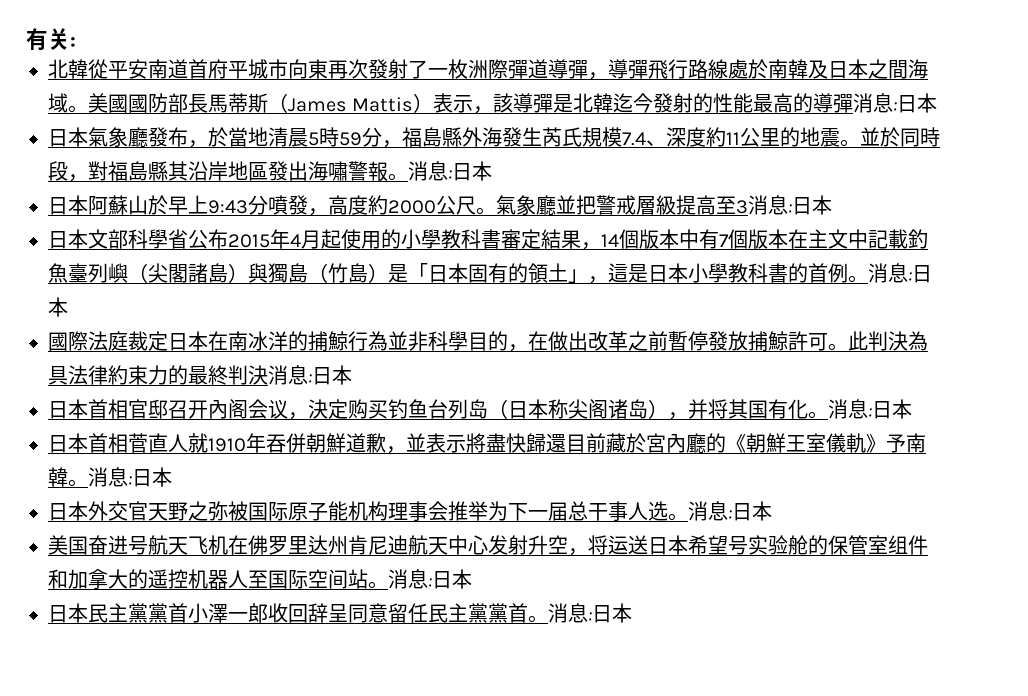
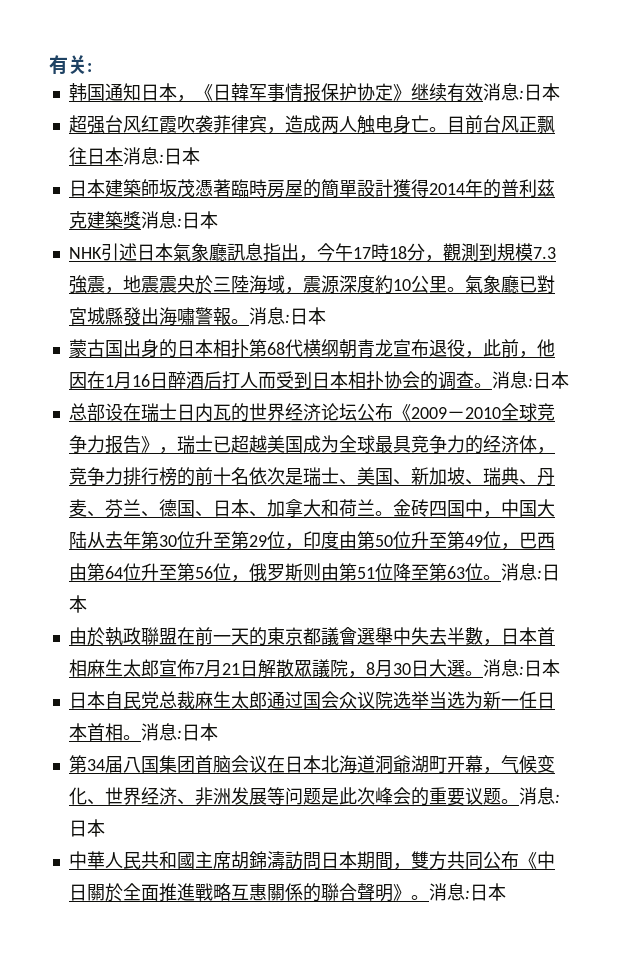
- 北韓從平安南道首府平城市向東再次發射了一枚洲際彈道導彈，導彈飛行路線處於南韓及日本之間海域。美國國防部長馬蒂斯（James Mattis）表示，該導彈是北韓迄今發射的性能最高的導彈消息:日本
- 日本氣象廳發布，於當地清晨5時59分，福島縣外海發生芮氏規模7.4、深度約11公里的地震。並於同時段，對福島縣其沿岸地區發出海嘯警報。
+ 韩国通知日本，《日韓军事情报保护协定》继续有效消息:日本
+ 超强台风红霞吹袭菲律宾，造成两人触电身亡。目前台风正飘往日本消息:日本
+ 日本建築師坂茂憑著臨時房屋的簡單設計獲得2014年的普利茲克建築獎消息:日本
+ NHK引述日本氣象廳訊息指出，今午17時18分，觀測到規模7.3強震，地震震央於三陸海域，震源深度約10公里。氣象廳已對宮城縣發出海嘯警報。
- 日本阿蘇山於早上9:43分噴發，高度約2000公尺。氣象廳並把警戒層級提高至3消息:日本
- 日本文部科學省公布2015年4月起使用的小學教科書審定結果，14個版本中有7個版本在主文中記載釣魚臺列嶼（尖閣諸島）與獨島（竹島）是「日本固有的領土」，這是日本小學教科書的首例。消息:日本
- 國際法庭裁定日本在南冰洋的捕鯨行為並非科學目的，在做出改革之前暫停發放捕鯨許可。此判決為具法律約束力的最終判決消息:日本
- 日本首相官邸召开內阁会议，決定购买钓鱼台列岛（日本称尖阁诸岛），并将其国有化。消息:日本
- 日本首相菅直人就1910年吞併朝鮮道歉，並表示將盡快歸還目前藏於宮內廳的《朝鮮王室儀軌》予南韓。消息:日本
- 日本外交官天野之弥被国际原子能机构理事会推举为下一届总干事人选。消息:日本
- 美国奋进号航天飞机在佛罗里达州肯尼迪航天中心发射升空，将运送日本希望号实验舱的保管室组件和加拿大的遥控机器人至国际空间站。消息:日本
- 日本民主黨黨首小澤一郎收回辞呈同意留任民主黨黨首。
+ 蒙古国出身的日本相扑第68代横纲朝青龙宣布退役，此前，他因在1月16日醉酒后打人而受到日本相扑协会的调查。消息:日本
+ 总部设在瑞士日内瓦的世界经济论坛公布《2009－2010全球竞争力报告》，瑞士已超越美国成为全球最具竞争力的经济体，竞争力排行榜的前十名依次是瑞士、美国、新加坡、瑞典、丹麦、芬兰、德国、日本、加拿大和荷兰。金砖四国中，中国大陆从去年第30位升至第29位，印度由第50位升至第49位，巴西由第64位升至第56位，俄罗斯则由第51位降至第63位。消息:日本
+ 由於執政聯盟在前一天的東京都議會選舉中失去半數，日本首相麻生太郎宣佈7月21日解散眾議院，8月30日大選。消息:日本
+ 日本自民党总裁麻生太郎通过国会众议院选举当选为新一任日本首相。消息:日本
+ 第34届八国集团首脑会议在日本北海道洞爺湖町开幕，气候变化、世界经济、非洲发展等问题是此次峰会的重要议题。消息:日本
+ 中華人民共和國主席胡錦濤訪問日本期間，雙方共同公布《中日關於全面推進戰略互惠關係的聯合聲明》。

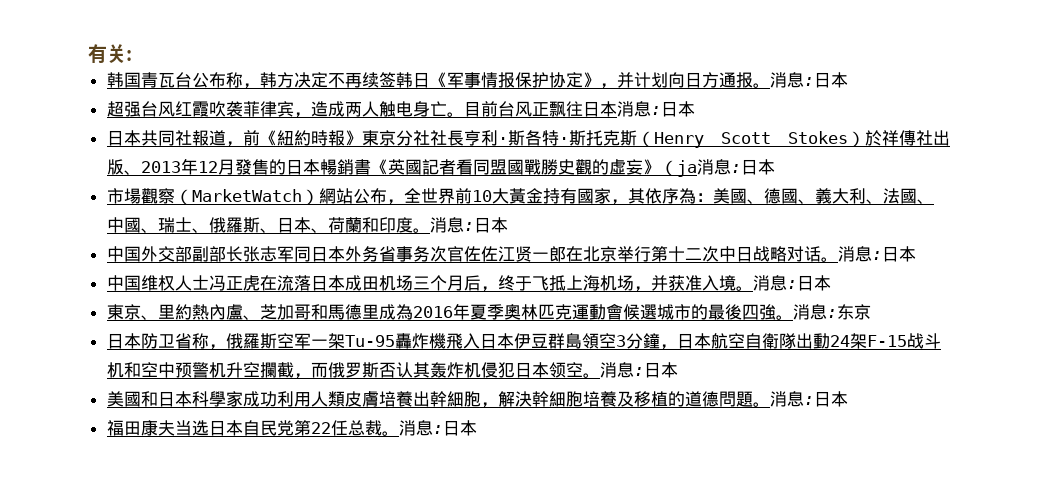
- 韩国通知日本，《日韓军事情报保护协定》继续有效消息:日本
+ 韩国青瓦台公布称，韩方决定不再续签韩日《军事情报保护协定》，并计划向日方通报。消息:日本
- 日本建築師坂茂憑著臨時房屋的簡單設計獲得2014年的普利茲克建築獎消息:日本
- NHK引述日本氣象廳訊息指出，今午17時18分，觀測到規模7.3強震，地震震央於三陸海域，震源深度約10公里。氣象廳已對宮城縣發出海嘯警報。消息:日本
- 蒙古国出身的日本相扑第68代横纲朝青龙宣布退役，此前，他因在1月16日醉酒后打人而受到日本相扑协会的调查。消息:日本
- 总部设在瑞士日内瓦的世界经济论坛公布《2009－2010全球竞争力报告》，瑞士已超越美国成为全球最具竞争力的经济体，竞争力排行榜的前十名依次是瑞士、美国、新加坡、瑞典、丹麦、芬兰、德国、日本、加拿大和荷兰。金砖四国中，中国大陆从去年第30位升至第29位，印度由第50位升至第49位，巴西由第64位升至第56位，俄罗斯则由第51位降至第63位。消息:日本
- 由於執政聯盟在前一天的東京都議會選舉中失去半數，日本首相麻生太郎宣佈7月21日解散眾議院，8月30日大選。消息:日本
- 日本自民党总裁麻生太郎通过国会众议院选举当选为新一任日本首相。消息:日本
- 第34届八国集团首脑会议在日本北海道洞爺湖町开幕，气候变化、世界经济、非洲发展等问题是此次峰会的重要议题。消息:日本
- 中華人民共和國主席胡錦濤訪問日本期間，雙方共同公布《中日關於全面推進戰略互惠關係的聯合聲明》。
+ 日本共同社報道，前《紐約時報》東京分社社長亨利·斯各特·斯托克斯（Henry Scott Stokes）於祥傳社出版、2013年12月發售的日本暢銷書《英國記者看同盟國戰勝史觀的虛妄》（ja消息:日本
+ 市場觀察（MarketWatch）網站公布，全世界前10大黃金持有國家，其依序為：美國、德國、義大利、法國、中國、瑞士、俄羅斯、日本、荷蘭和印度。消息:日本
+ 中国外交部副部长张志军同日本外务省事务次官佐佐江贤一郎在北京举行第十二次中日战略对话。消息:日本
+ 中国维权人士冯正虎在流落日本成田机场三个月后，终于飞抵上海机场，并获准入境。消息:日本
+ 東京、里約熱內盧、芝加哥和馬德里成為2016年夏季奧林匹克運動會候選城市的最後四強。消息:东京
+ 日本防卫省称，俄羅斯空军一架Tu-95轟炸機飛入日本伊豆群島領空3分鐘，日本航空自衛隊出動24架F-15战斗机和空中预警机升空攔截，而俄罗斯否认其轰炸机侵犯日本领空。消息:日本
+ 美國和日本科學家成功利用人類皮膚培養出幹細胞，解決幹細胞培養及移植的道德問題。消息:日本
+ 福田康夫当选日本自民党第22任总裁。

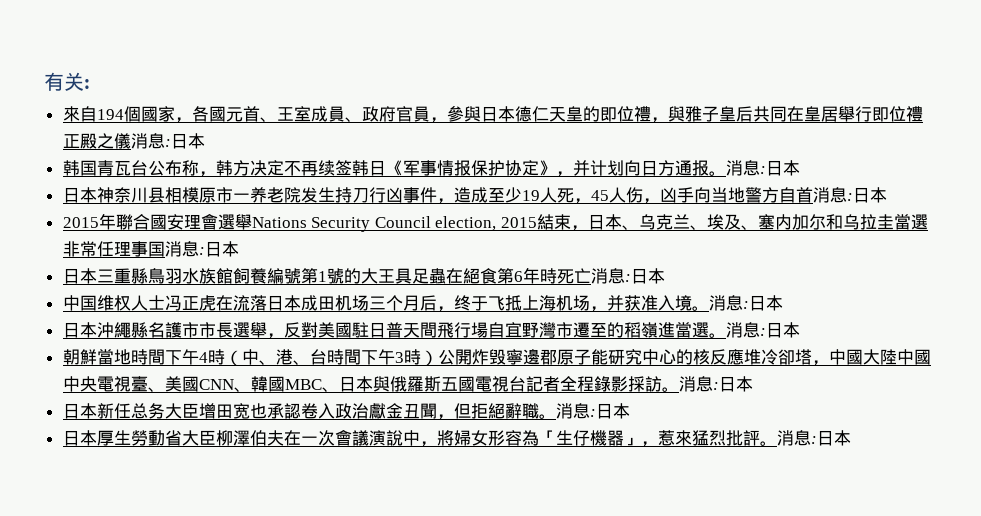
+ 來自194個國家，各國元首、王室成員、政府官員，參與日本德仁天皇的即位禮，與雅子皇后共同在皇居舉行即位禮正殿之儀消息:日本
- 超强台风红霞吹袭菲律宾，造成两人触电身亡。目前台风正飘往日本消息:日本
- 日本共同社報道，前《紐約時報》東京分社社長亨利·斯各特·斯托克斯（Henry Scott Stokes）於祥傳社出版、2013年12月發售的日本暢銷書《英國記者看同盟國戰勝史觀的虛妄》（ja消息:日本
- 市場觀察（MarketWatch）網站公布，全世界前10大黃金持有國家，其依序為：美國、德國、義大利、法國、中國、瑞士、俄羅斯、日本、荷蘭和印度。消息:日本
- 中国外交部副部长张志军同日本外务省事务次官佐佐江贤一郎在北京举行第十二次中日战略对话。消息:日本
+ 日本神奈川县相模原市一养老院发生持刀行凶事件，造成至少19人死，45人伤，凶手向当地警方自首消息:日本
+ 2015年聯合國安理會選舉Nations Security Council election, 2015結束，日本、乌克兰、埃及、塞内加尔和乌拉圭當選非常任理事国消息:日本
+ 日本三重縣鳥羽水族館飼養編號第1號的大王具足蟲在絕食第6年時死亡消息:日本
- 東京、里約熱內盧、芝加哥和馬德里成為2016年夏季奧林匹克運動會候選城市的最後四強。消息:东京
- 日本防卫省称，俄羅斯空军一架Tu-95轟炸機飛入日本伊豆群島領空3分鐘，日本航空自衛隊出動24架F-15战斗机和空中预警机升空攔截，而俄罗斯否认其轰炸机侵犯日本领空。消息:日本
- 美國和日本科學家成功利用人類皮膚培養出幹細胞，解決幹細胞培養及移植的道德問題。消息:日本
- 福田康夫当选日本自民党第22任总裁。
+ 日本沖繩縣名護市市長選舉，反對美國駐日普天間飛行場自宜野灣市遷至的稻嶺進當選。消息:日本
+ 朝鮮當地時間下午4時（中、港、台時間下午3時）公開炸毁寧邊郡原子能研究中心的核反應堆冷卻塔，中國大陸中國中央電視臺、美國CNN、韓國MBC、日本與俄羅斯五國電視台記者全程錄影採訪。消息:日本
+ 日本新任总务大臣增田宽也承認卷入政治獻金丑聞，但拒絕辭職。消息:日本
+ 日本厚生勞動省大臣柳澤伯夫在一次會議演說中，將婦女形容為「生仔機器」，惹來猛烈批評。

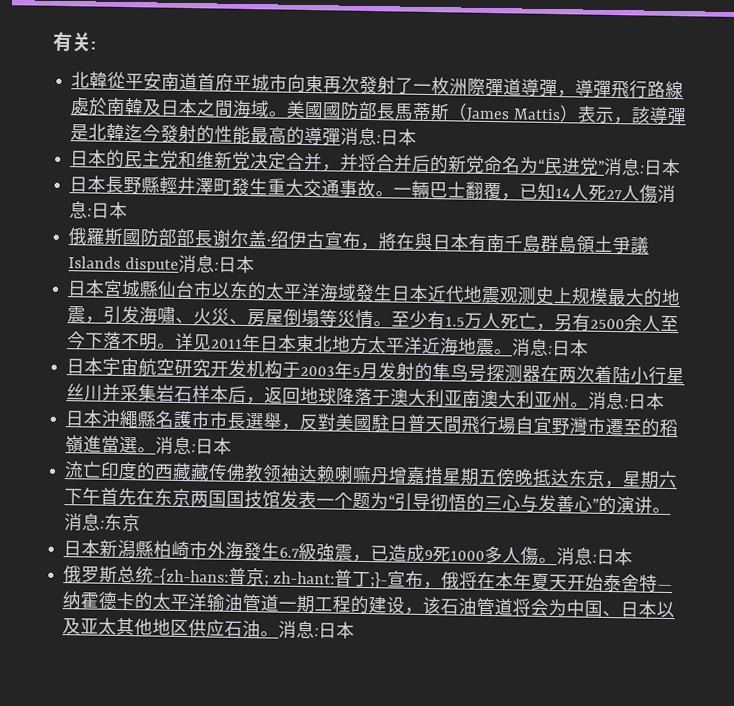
- 來自194個國家，各國元首、王室成員、政府官員，參與日本德仁天皇的即位禮，與雅子皇后共同在皇居舉行即位禮正殿之儀消息:日本
- 韩国青瓦台公布称，韩方决定不再续签韩日《军事情报保护协定》，并计划向日方通报。消息:日本
- 日本神奈川县相模原市一养老院发生持刀行凶事件，造成至少19人死，45人伤，凶手向当地警方自首消息:日本
- 2015年聯合國安理會選舉Nations Security Council election, 2015結束，日本、乌克兰、埃及、塞内加尔和乌拉圭當選非常任理事国消息:日本
- 日本三重縣鳥羽水族館飼養編號第1號的大王具足蟲在絕食第6年時死亡消息:日本
- 中国维权人士冯正虎在流落日本成田机场三个月后，终于飞抵上海机场，并获准入境。
+ 北韓從平安南道首府平城市向東再次發射了一枚洲際彈道導彈，導彈飛行路線處於南韓及日本之間海域。美國國防部長馬蒂斯（James Mattis）表示，該導彈是北韓迄今發射的性能最高的導彈消息:日本
+ 日本的民主党和维新党决定合并，并将合并后的新党命名为“民进党”消息:日本
+ 日本長野縣輕井澤町發生重大交通事故。一輛巴士翻覆，已知14人死27人傷消息:日本
+ 俄羅斯國防部部長谢尔盖·绍伊古宣布，將在與日本有南千島群島領土爭議Islands dispute消息:日本
+ 日本宮城縣仙台市以东的太平洋海域發生日本近代地震观测史上规模最大的地震，引发海嘯、火災、房屋倒塌等災情。至少有1.5万人死亡，另有2500余人至今下落不明。详见2011年日本東北地方太平洋近海地震。消息:日本
+ 日本宇宙航空研究开发机构于2003年5月发射的隼鸟号探测器在两次着陆小行星丝川并采集岩石样本后，返回地球降落于澳大利亚南澳大利亚州。
- 朝鮮當地時間下午4時（中、港、台時間下午3時）公開炸毁寧邊郡原子能研究中心的核反應堆冷卻塔，中國大陸中國中央電視臺、美國CNN、韓國MBC、日本與俄羅斯五國電視台記者全程錄影採訪。消息:日本
- 日本新任总务大臣增田宽也承認卷入政治獻金丑聞，但拒絕辭職。消息:日本
- 日本厚生勞動省大臣柳澤伯夫在一次會議演說中，將婦女形容為「生仔機器」，惹來猛烈批評。
+ 流亡印度的西藏藏传佛教领袖达赖喇嘛丹增嘉措星期五傍晚抵达东京，星期六下午首先在东京两国国技馆发表一个题为“引导彻悟的三心与发善心”的演讲。消息:东京
+ 日本新潟縣柏崎市外海發生6.7級強震，已造成9死1000多人傷。消息:日本
+ 俄罗斯总统-{zh-hans:普京; zh-hant:普丁;}-宣布，俄将在本年夏天开始泰舍特—纳霍德卡的太平洋输油管道一期工程的建设，该石油管道将会为中国、日本以及亚太其他地区供应石油。

